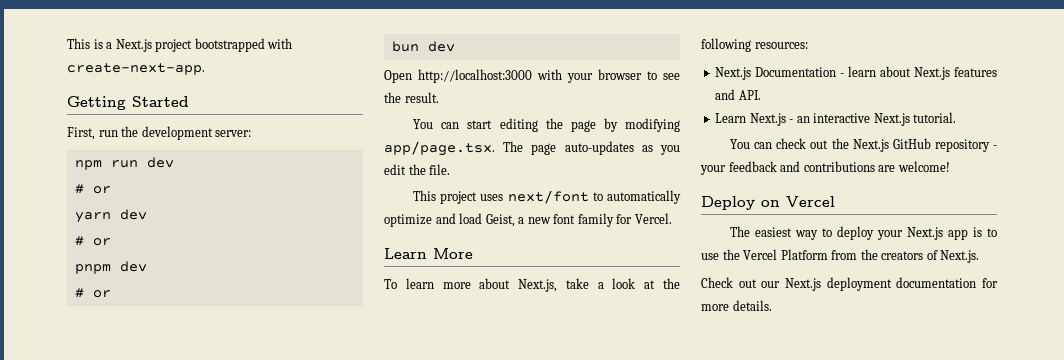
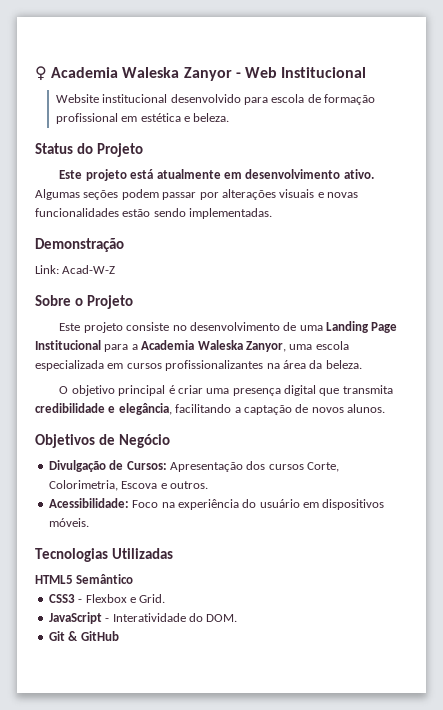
- This is a Next.js project bootstrapped with create-next-app.
- Getting Started
- First, run the development server:
- npm run dev
- # or
- yarn dev
- # or
- pnpm dev
- # or
- bun dev
- Open http://localhost:3000 with your browser to see the result.
- You can start editing the page by modifying app/page.tsx. The page auto-updates as you edit the file.
- This project uses next/font to automatically optimize and load Geist, a new font family for Vercel.
- Learn More
- To learn more about Next.js, take a look at the following resources:
- Next.js Documentation - learn about Next.js features and API.
- Learn Next.js - an interactive Next.js tutorial.
- You can check out the Next.js GitHub repository - your feedback and contributions are welcome!
- Deploy on Vercel
- The easiest way to deploy your Next.js app is to use the Vercel Platform from the creators of Next.js.
- Check out our Next.js deployment documentation for more details.
+ ♀ Academia Waleska Zanyor - Web Institucional
+ Website institucional desenvolvido para escola de formação profissional em estética e beleza.
+ Status do Projeto
+ Este projeto está atualmente em desenvolvimento ativo. Algumas seções podem passar por alterações visuais e novas funcionalidades estão sendo implementadas.
+ Demonstração
+ Link: Acad-W-Z
+ Sobre o Projeto
+ Este projeto consiste no desenvolvimento de uma Landing Page Institucional para a Academia Waleska Zanyor, uma escola especializada em cursos profissionalizantes na área da beleza.
+ O objetivo principal é criar uma presença digital que transmita credibilidade e elegância, facilitando a captação de novos alunos.
+ Objetivos de Negócio
+ Divulgação de Cursos: Apresentação dos cursos Corte, Colorimetria, Escova e outros.
+ Acessibilidade: Foco na experiência do usuário em dispositivos móveis.
+ Tecnologias Utilizadas
+ HTML5 Semântico
+ CSS3 - Flexbox e Grid.
+ JavaScript - Interatividade do DOM.
+ Git & GitHub

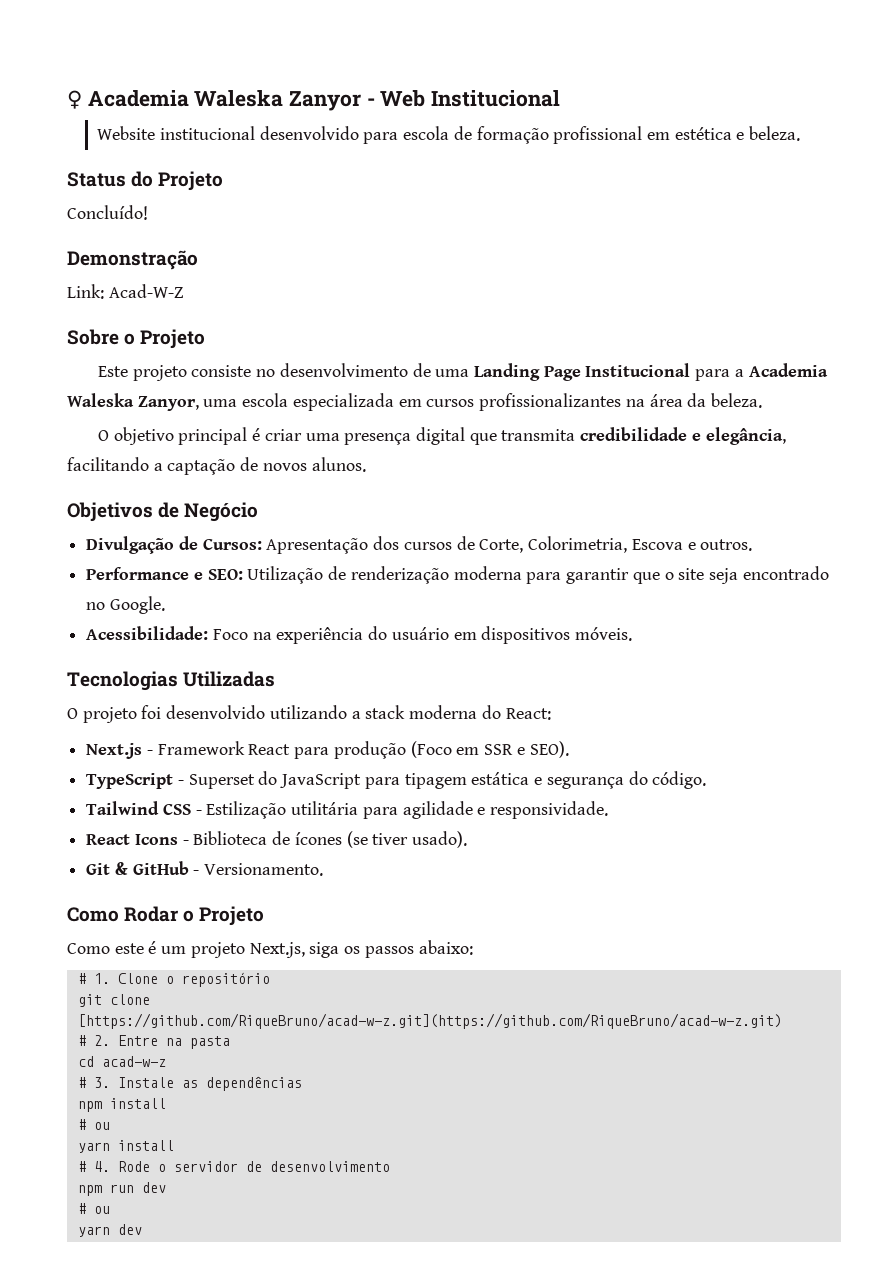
- Este projeto está atualmente em desenvolvimento ativo. Algumas seções podem passar por alterações visuais e novas funcionalidades estão sendo implementadas.
+ Concluído!
- Divulgação de Cursos: Apresentação dos cursos Corte, Colorimetria, Escova e outros.
+ Divulgação de Cursos: Apresentação dos cursos de Corte, Colorimetria, Escova e outros.
+ Performance e SEO: Utilização de renderização moderna para garantir que o site seja encontrado no Google.
- HTML5 Semântico
- CSS3 - Flexbox e Grid.
- JavaScript - Interatividade do DOM.
- Git & GitHub
+ O projeto foi desenvolvido utilizando a stack moderna do React:
+ Next.js - Framework React para produção (Foco em SSR e SEO).
+ TypeScript - Superset do JavaScript para tipagem estática e segurança do código.
+ Tailwind CSS - Estilização utilitária para agilidade e responsividade.
+ React Icons - Biblioteca de ícones (se tiver usado).
+ Git & GitHub - Versionamento.
+ Como Rodar o Projeto
+ Como este é um projeto Next.js, siga os passos abaixo:
+ # 1. Clone o repositório
+ git clone [https://github.com/RiqueBruno/acad-w-z.git](https://github.com/RiqueBruno/acad-w-z.git)
+ # 2. Entre na pasta
+ cd acad-w-z
+ # 3. Instale as dependências
+ npm install
+ # ou
+ yarn install
+ # 4. Rode o servidor de desenvolvimento
+ npm run dev
+ # ou
+ yarn dev

